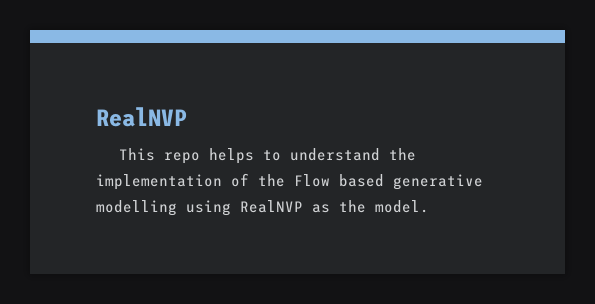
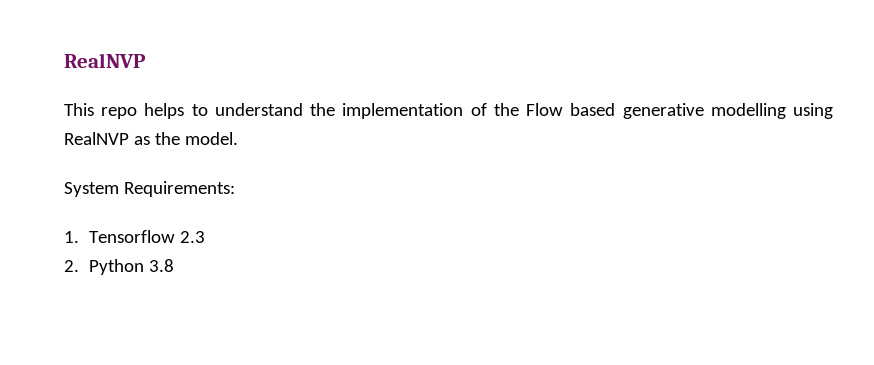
+ System Requirements:
+ 1. Tensorflow 2.3
+ 2. Python 3.8

